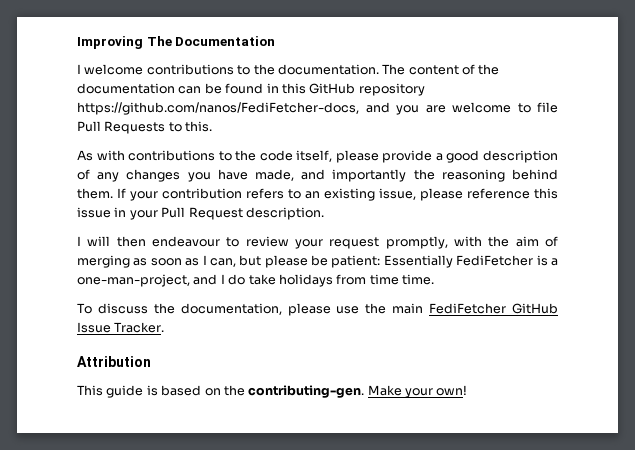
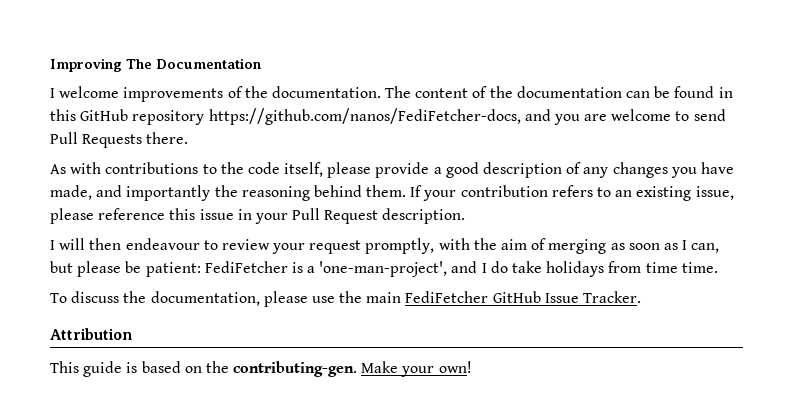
- I welcome contributions to the documentation.
+ I welcome improvements of the documentation.
- The content of the documentation can be found in this GitHub repository https://github.com/nanos/FediFetcher-docs, and you are welcome to file Pull Requests to this.
+ The content of the documentation can be found in this GitHub repository https://github.com/nanos/FediFetcher-docs, and you are welcome to send Pull Requests there.
- I will then endeavour to review your request promptly, with the aim of merging as soon as I can, but please be patient: Essentially FediFetcher is a one-man-project, and I do take holidays from time time.
+ I will then endeavour to review your request promptly, with the aim of merging as soon as I can, but please be patient: FediFetcher is a 'one-man-project', and I do take holidays from time time.

